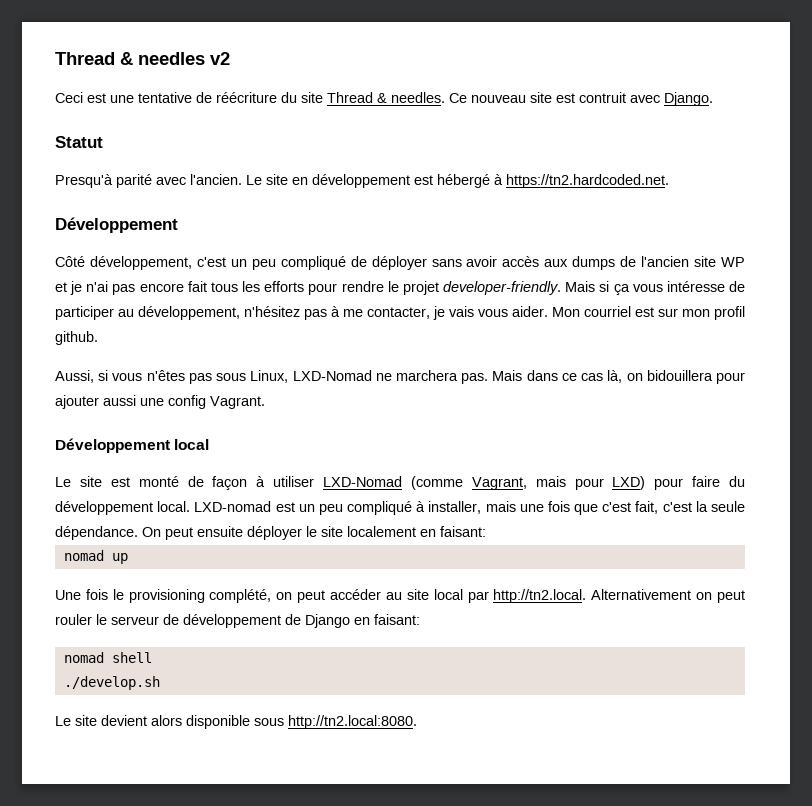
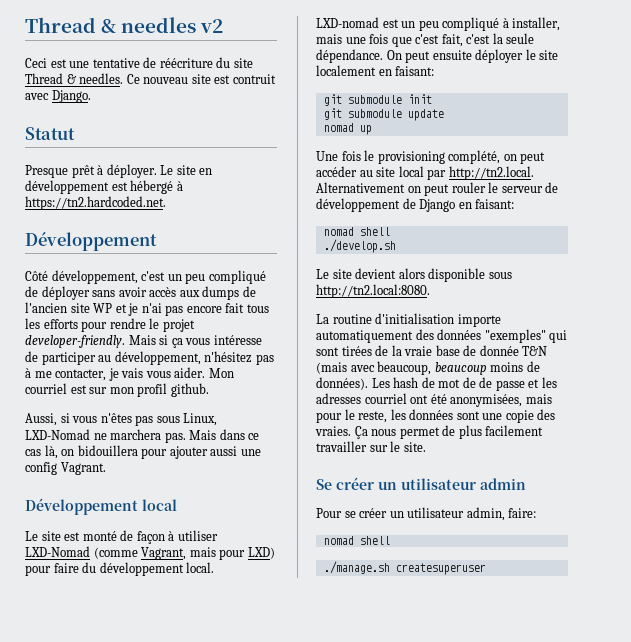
- Presqu'à parité avec l'ancien.
+ Presque prêt à déployer.
+ git submodule init
+ git submodule update
+ La routine d'initialisation importe automatiquement des données "exemples" qui sont tirées de la vraie base de donnée T&N (mais avec beaucoup, beaucoup moins de données). Les hash de mot de de passe et les adresses courriel ont été anonymisées, mais pour le reste, les données sont une copie des vraies. Ça nous permet de plus facilement travailler sur le site.
+ Se créer un utilisateur admin
+ Pour se créer un utilisateur admin, faire:
+ nomad shell
+ ./manage.sh createsuperuser

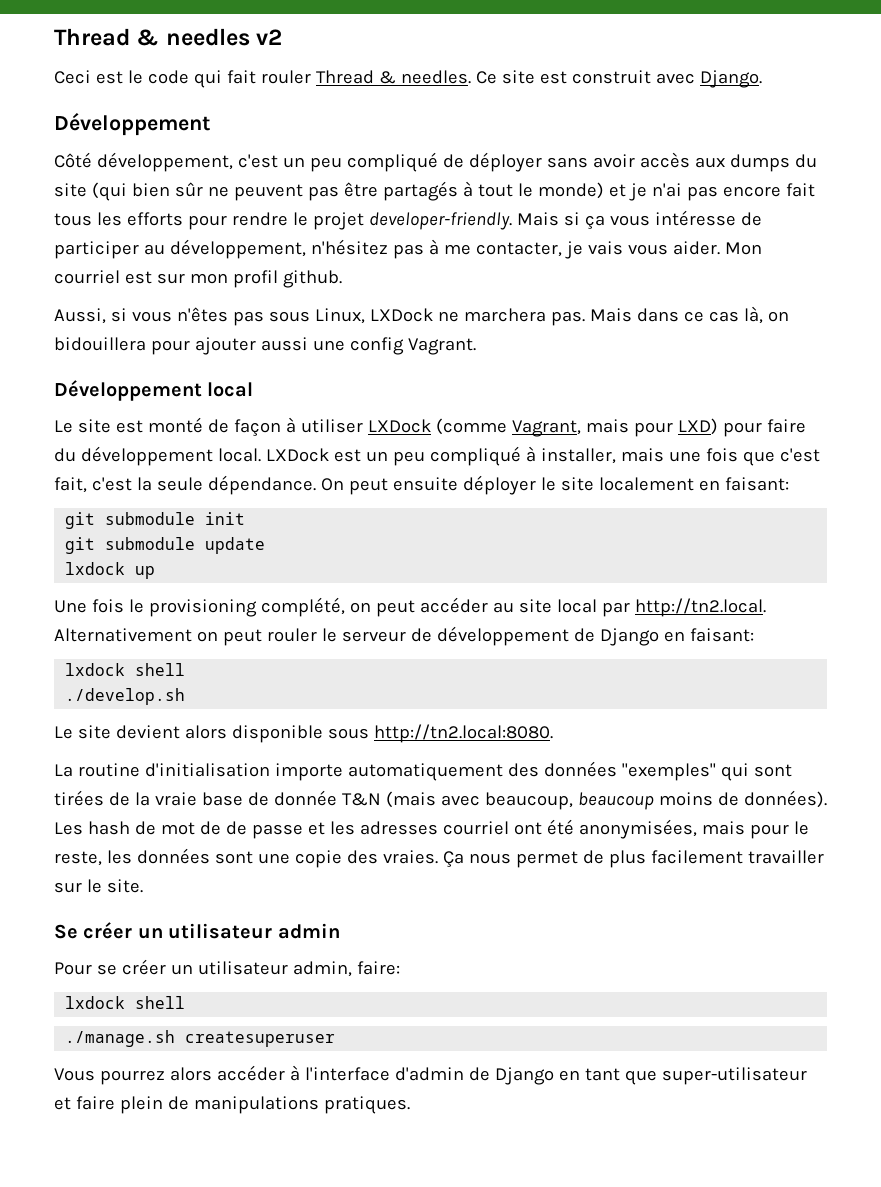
- Ceci est une tentative de réécriture du site Thread & needles.
+ Ceci est le code qui fait rouler Thread & needles.
- Ce nouveau site est contruit avec Django.
+ Ce site est construit avec Django.
- Statut
- Presque prêt à déployer. Le site en développement est hébergé à https://tn2.hardcoded.net.
- Côté développement, c'est un peu compliqué de déployer sans avoir accès aux dumps de l'ancien site WP et je n'ai pas encore fait tous les efforts pour rendre le projet developer-friendly.
+ Côté développement, c'est un peu compliqué de déployer sans avoir accès aux dumps du site (qui bien sûr ne peuvent pas être partagés à tout le monde) et je n'ai pas encore fait tous les efforts pour rendre le projet developer-friendly.
- Aussi, si vous n'êtes pas sous Linux, LXD-Nomad ne marchera pas.
+ Aussi, si vous n'êtes pas sous Linux, LXDock ne marchera pas.
- Le site est monté de façon à utiliser LXD-Nomad (comme Vagrant, mais pour LXD) pour faire du développement local.
+ Le site est monté de façon à utiliser LXDock (comme Vagrant, mais pour LXD) pour faire du développement local.
- LXD-nomad est un peu compliqué à installer, mais une fois que c'est fait, c'est la seule dépendance.
+ LXDock est un peu compliqué à installer, mais une fois que c'est fait, c'est la seule dépendance.
- nomad up
+ lxdock up
  Une fois le provisioning complété, on peut accéder au site local par http://tn2.local. Alternativement on peut rouler le serveur de développement de Django en faisant:
- nomad shell
+ lxdock shell
  Pour se créer un utilisateur admin, faire:
- nomad shell
+ lxdock shell
+ Vous pourrez alors accéder à l'interface d'admin de Django en tant que super-utilisateur et faire plein de manipulations pratiques.

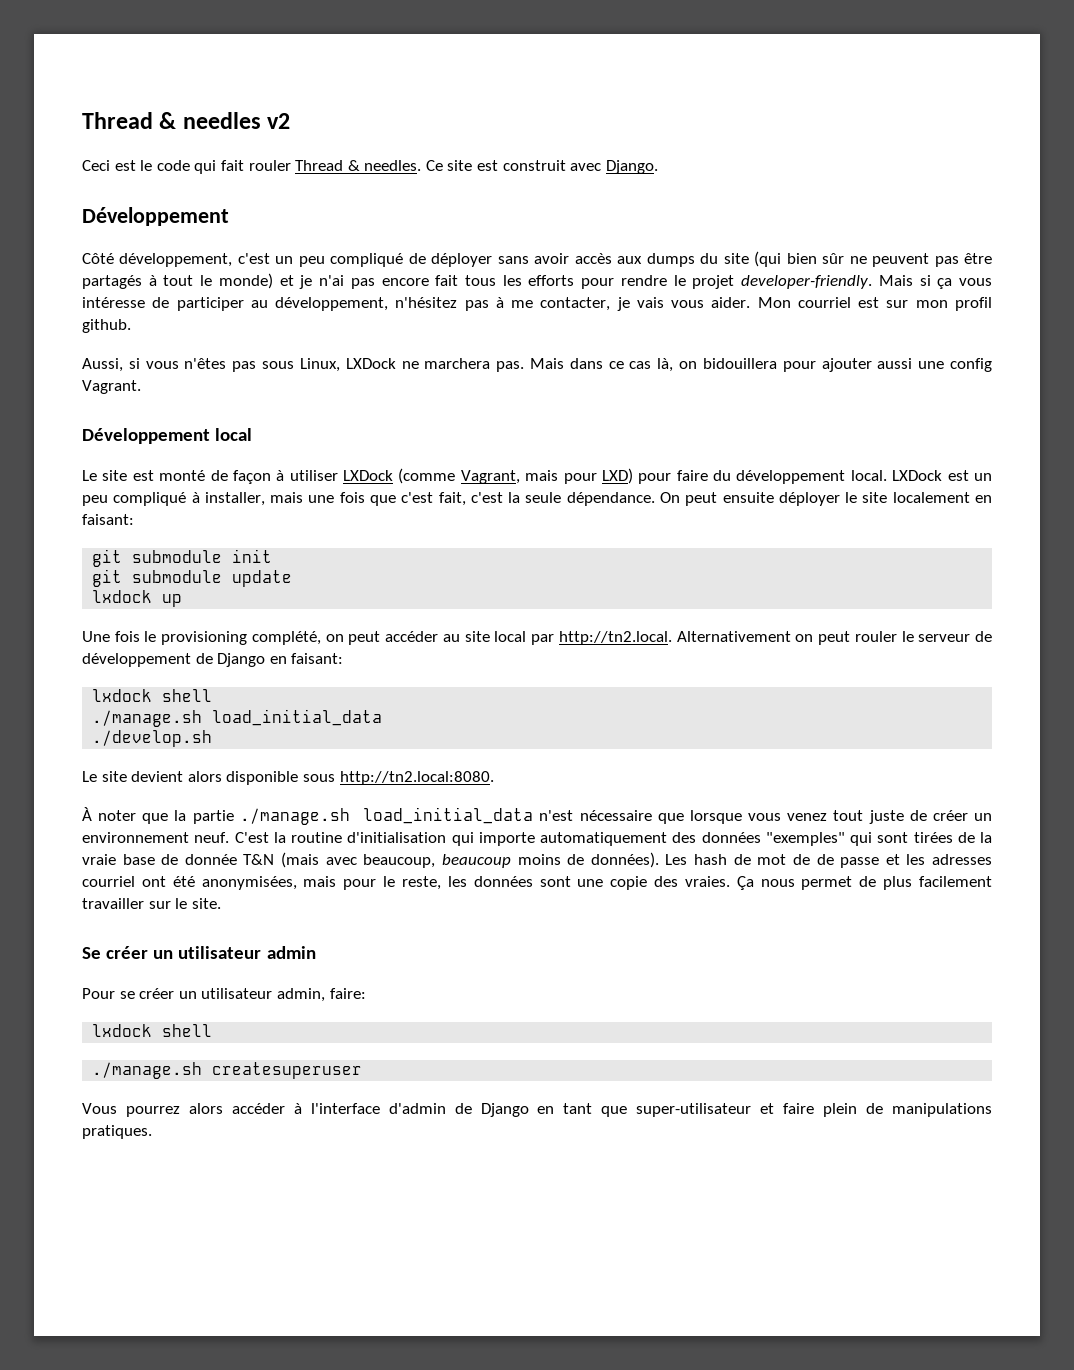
  Une fois le provisioning complété, on peut accéder au site local par http://tn2.local. Alternativement on peut rouler le serveur de développement de Django en faisant:
  lxdock shell
+ ./manage.sh load_initial_data
- La routine d'initialisation importe automatiquement des données "exemples" qui sont tirées de la vraie base de donnée T&N (mais avec beaucoup, beaucoup moins de données).
+ À noter que la partie ./manage.sh load_initial_data n'est nécessaire que lorsque vous venez tout juste de créer un environnement neuf. C'est la routine d'initialisation qui importe automatiquement des données "exemples" qui sont tirées de la vraie base de donnée T&N (mais avec beaucoup, beaucoup moins de données).

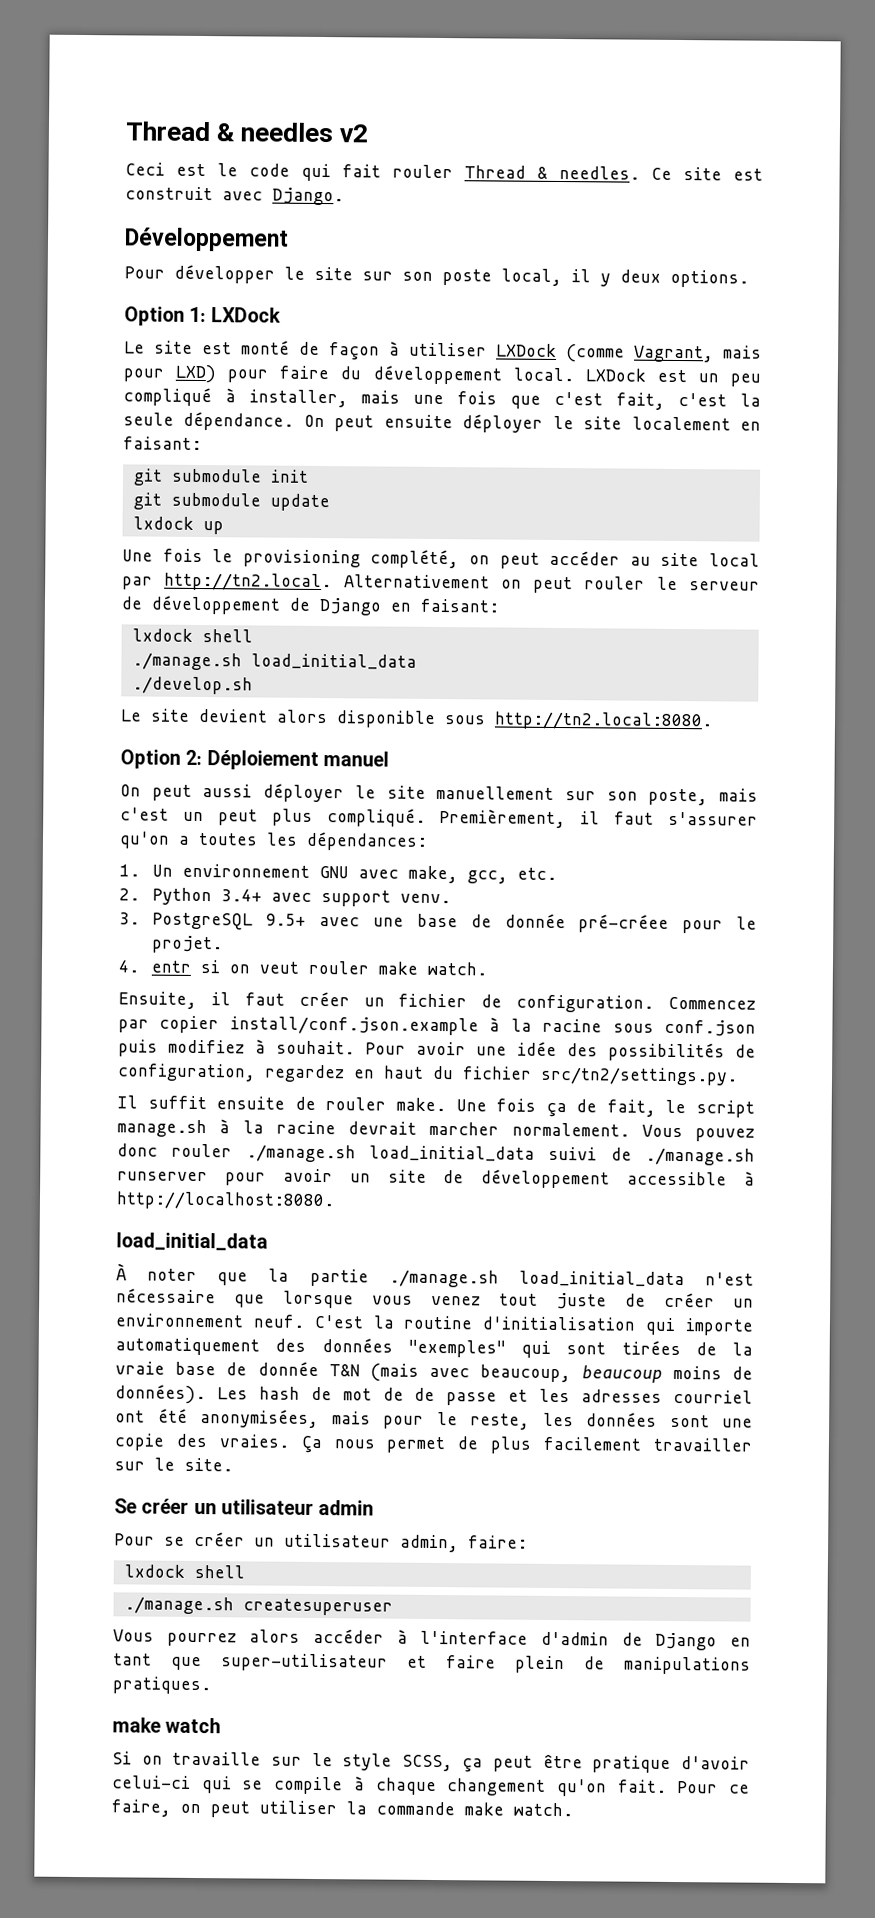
- Côté développement, c'est un peu compliqué de déployer sans avoir accès aux dumps du site (qui bien sûr ne peuvent pas être partagés à tout le monde) et je n'ai pas encore fait tous les efforts pour rendre le projet developer-friendly. Mais si ça vous intéresse de participer au développement, n'hésitez pas à me contacter, je vais vous aider. Mon courriel est sur mon profil github.
- Aussi, si vous n'êtes pas sous Linux, LXDock ne marchera pas. Mais dans ce cas là, on bidouillera pour ajouter aussi une config Vagrant.
- Développement local
+ Pour développer le site sur son poste local, il y deux options.
+ Option 1: LXDock
+ Option 2: Déploiement manuel
+ On peut aussi déployer le site manuellement sur son poste, mais c'est un peut plus compliqué. Premièrement, il faut s'assurer qu'on a toutes les dépendances:
+ 1. Un environnement GNU avec make, gcc, etc.
+ 2. Python 3.4+ avec support venv.
+ 3. PostgreSQL 9.5+ avec une base de donnée pré-créee pour le projet.
+ 4. entr si on veut rouler make watch.
+ Ensuite, il faut créer un fichier de configuration. Commencez par copier install/conf.json.example à la racine sous conf.json puis modifiez à souhait. Pour avoir une idée des possibilités de configuration, regardez en haut du fichier src/tn2/settings.py.
+ Il suffit ensuite de rouler make. Une fois ça de fait, le script manage.sh à la racine devrait marcher normalement. Vous pouvez donc rouler ./manage.sh load_initial_data suivi de ./manage.sh runserver pour avoir un site de développement accessible à http://localhost:8080.
+ load_initial_data
+ make watch
+ Si on travaille sur le style SCSS, ça peut être pratique d'avoir celui-ci qui se compile à chaque changement qu'on fait. Pour ce faire, on peut utiliser la commande make watch.

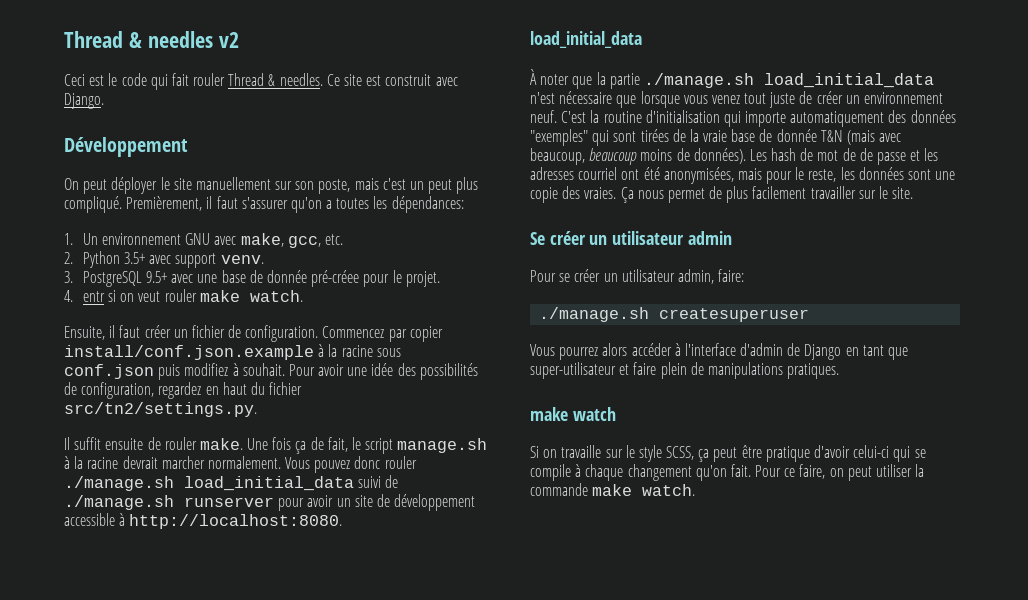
- Pour développer le site sur son poste local, il y deux options.
- Option 1: LXDock
- Le site est monté de façon à utiliser LXDock (comme Vagrant, mais pour LXD) pour faire du développement local. LXDock est un peu compliqué à installer, mais une fois que c'est fait, c'est la seule dépendance. On peut ensuite déployer le site localement en faisant:
- git submodule init
- git submodule update
- lxdock up
- Une fois le provisioning complété, on peut accéder au site local par http://tn2.local. Alternativement on peut rouler le serveur de développement de Django en faisant:
- lxdock shell
- ./manage.sh load_initial_data
- ./develop.sh
- Le site devient alors disponible sous http://tn2.local:8080.
- Option 2: Déploiement manuel
- On peut aussi déployer le site manuellement sur son poste, mais c'est un peut plus compliqué.
+ On peut déployer le site manuellement sur son poste, mais c'est un peut plus compliqué.
- 2. Python 3.4+ avec support venv.
+ 2. Python 3.5+ avec support venv.
  Pour se créer un utilisateur admin, faire:
- lxdock shell

